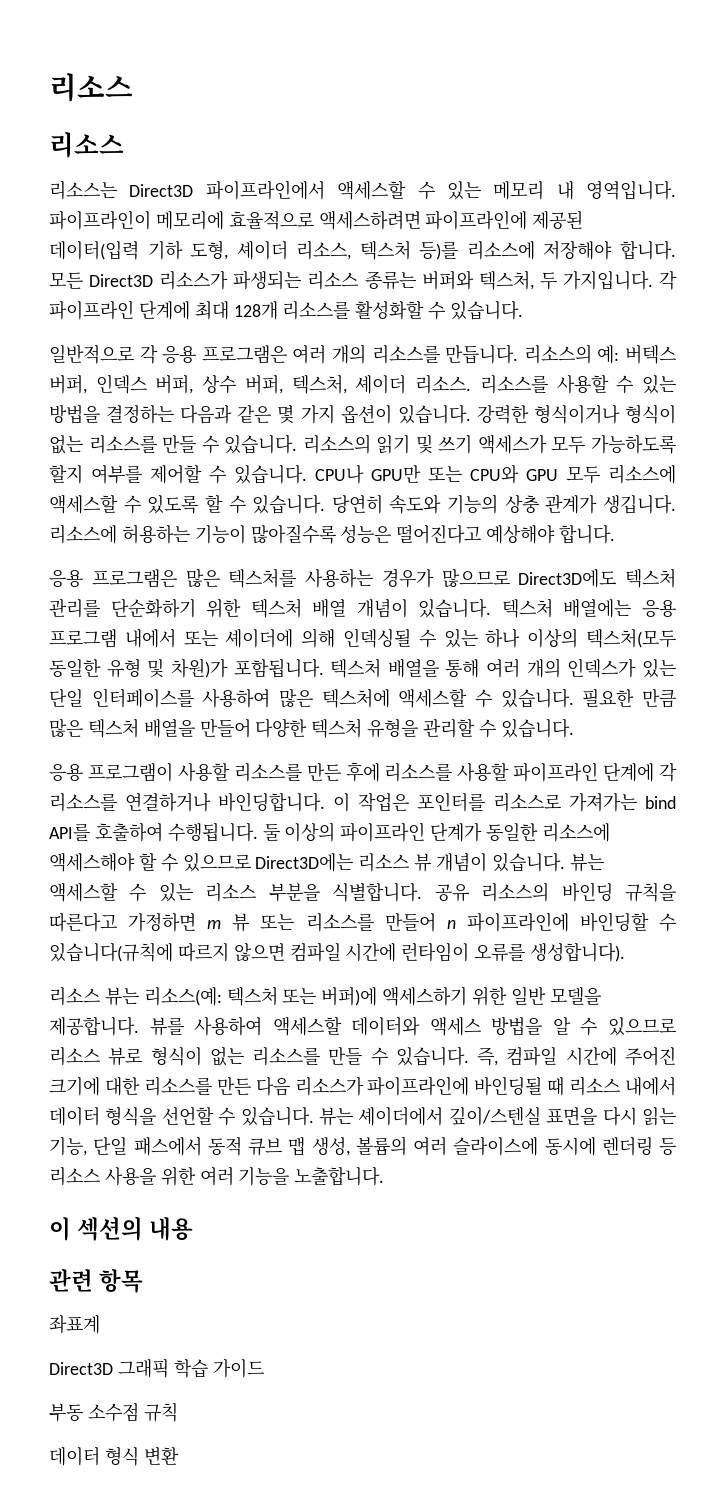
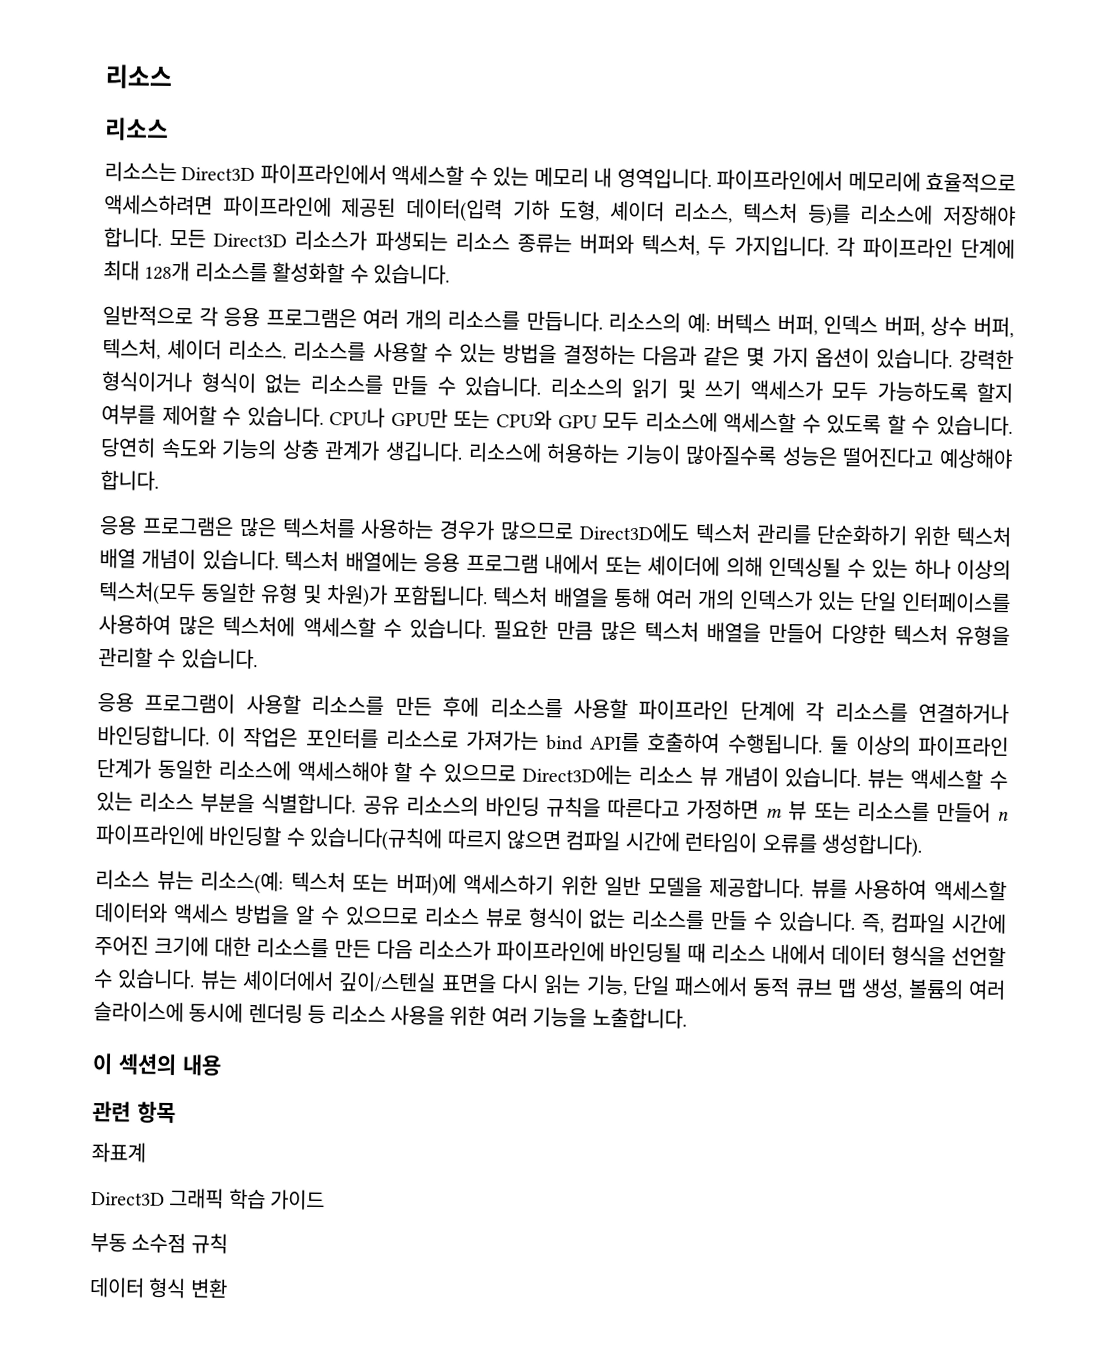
- 파이프라인이 메모리에 효율적으로 액세스하려면 파이프라인에 제공된 데이터(입력 기하 도형, 셰이더 리소스, 텍스처 등)를 리소스에 저장해야 합니다.
+ 파이프라인에서 메모리에 효율적으로 액세스하려면 파이프라인에 제공된 데이터(입력 기하 도형, 셰이더 리소스, 텍스처 등)를 리소스에 저장해야 합니다.

